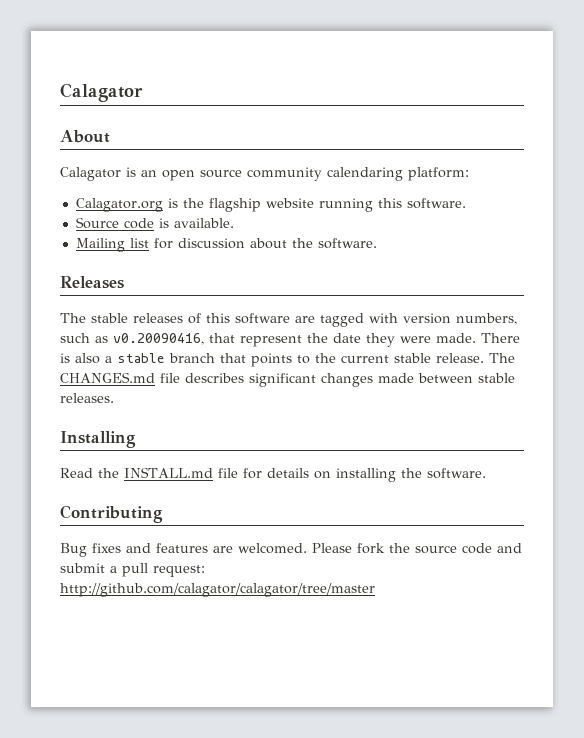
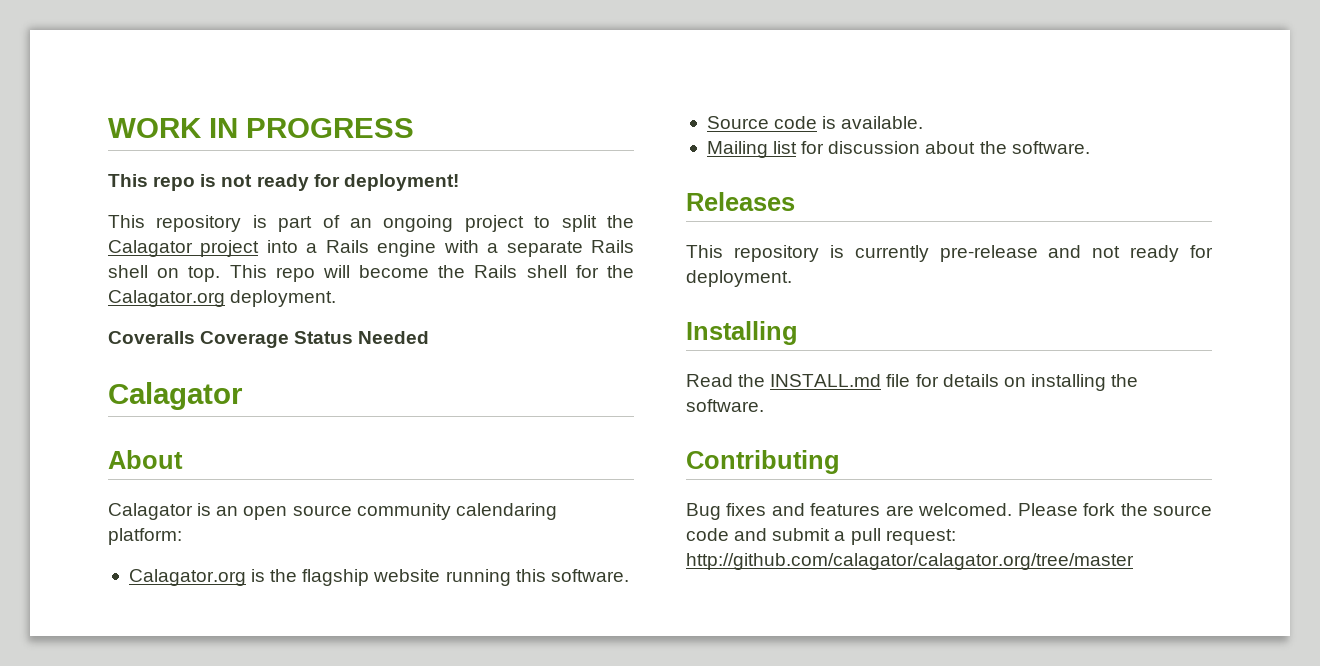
+ WORK IN PROGRESS
+ This repo is not ready for deployment!
+ This repository is part of an ongoing project to split the Calagator project into a Rails engine with a separate Rails shell on top. This repo will become the Rails shell for the Calagator.org deployment.
+ Coveralls Coverage Status Needed
- The stable releases of this software are tagged with version numbers, such as v0.20090416, that represent the date they were made. There is also a stable branch that points to the current stable release. The CHANGES.md file describes significant changes made between stable releases.
+ This repository is currently pre-release and not ready for deployment.
- Please fork the source code and submit a pull request: http://github.com/calagator/calagator/tree/master
+ Please fork the source code and submit a pull request: http://github.com/calagator/calagator.org/tree/master

